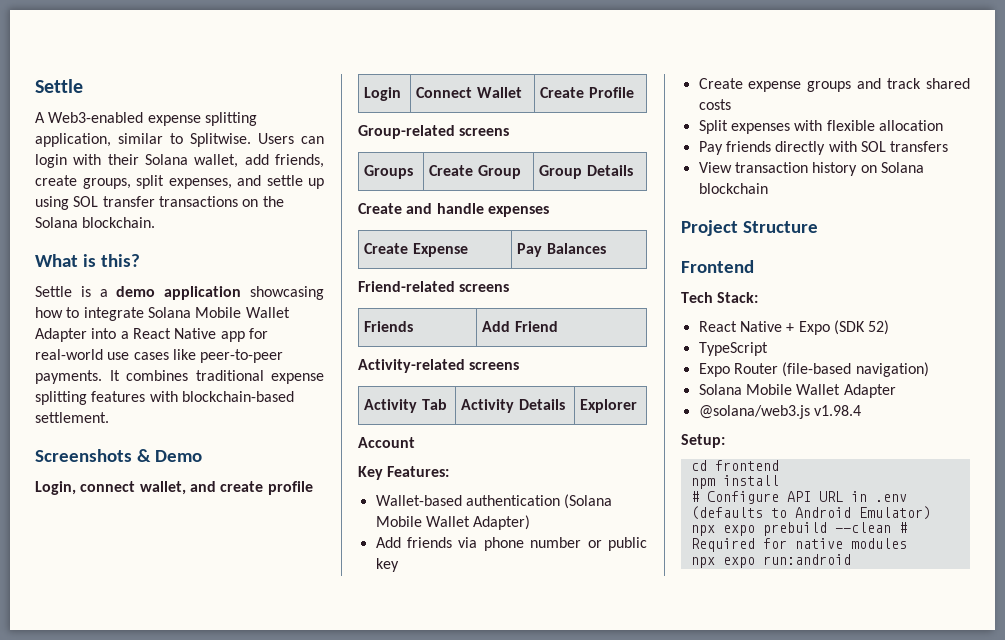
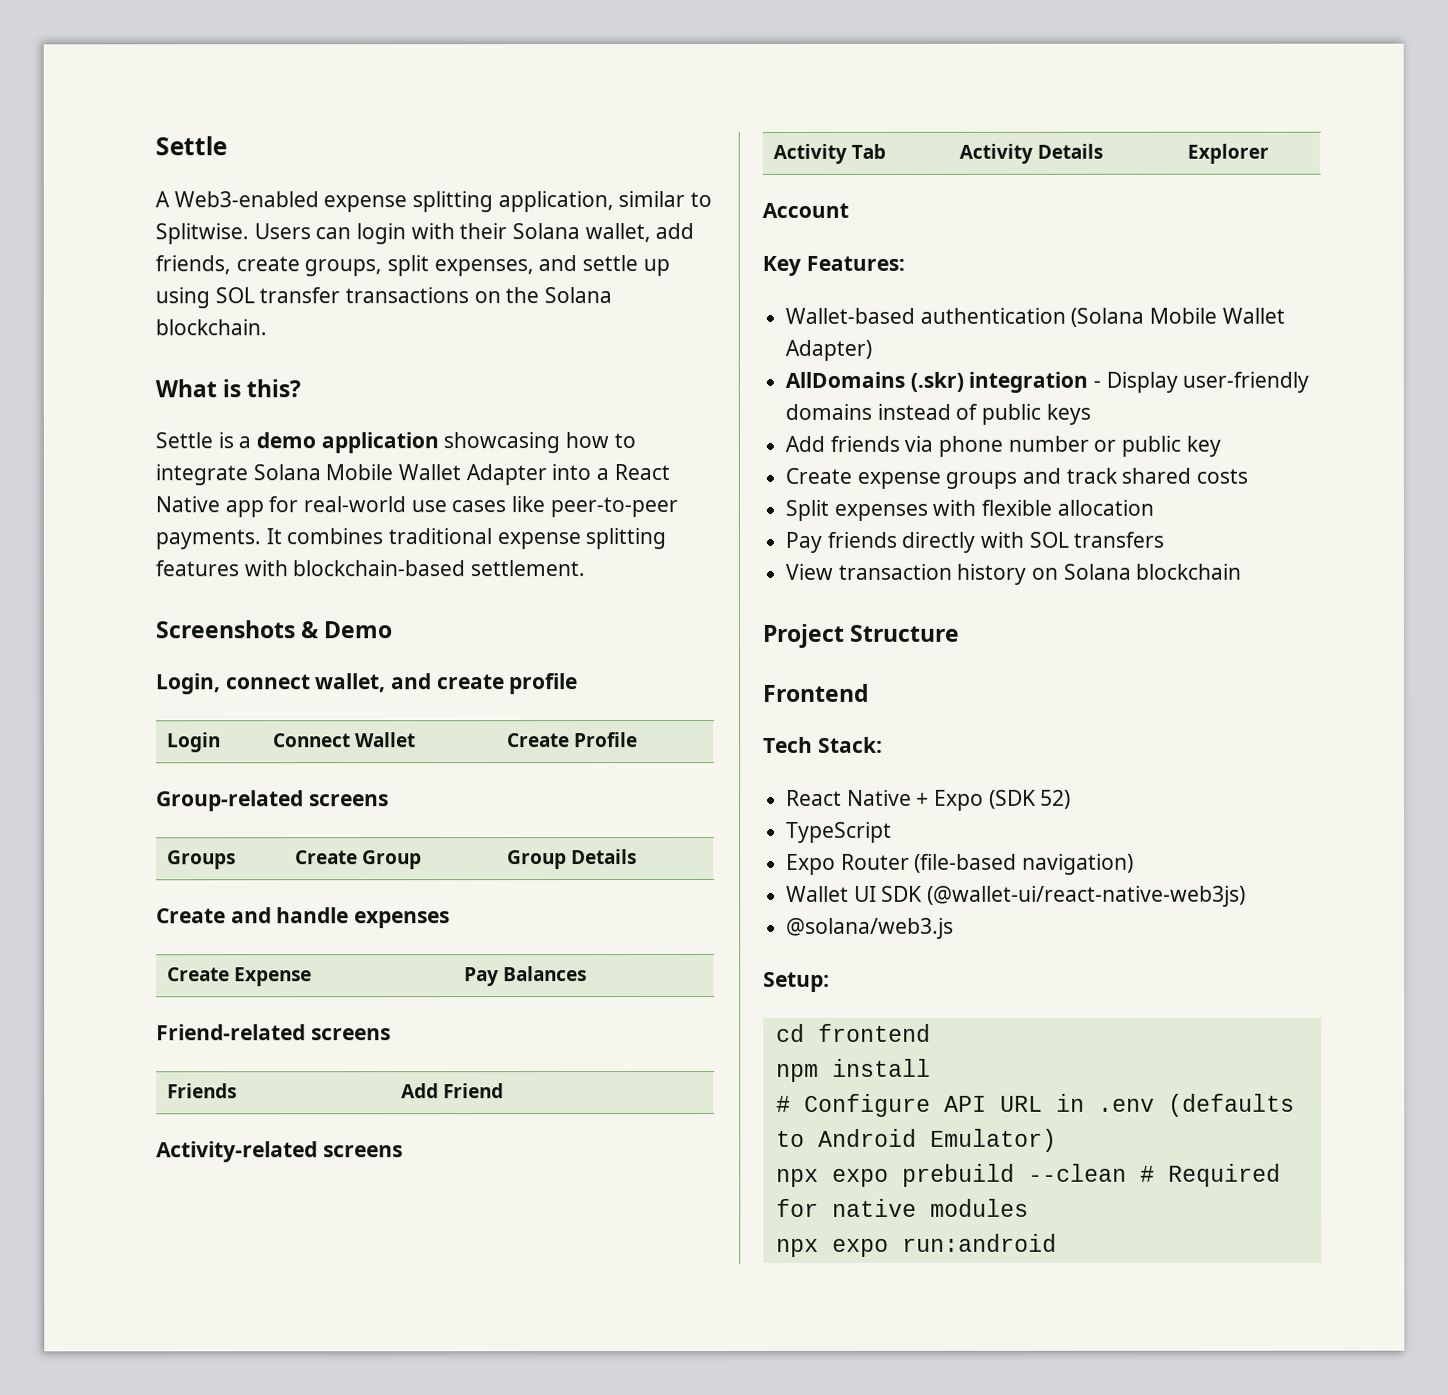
+ AllDomains (.skr) integration - Display user-friendly domains instead of public keys
  Expo Router (file-based navigation)
- Solana Mobile Wallet Adapter
+ Wallet UI SDK (@wallet-ui/react-native-web3js)
- @solana/web3.js v1.98.4
+ @solana/web3.js

